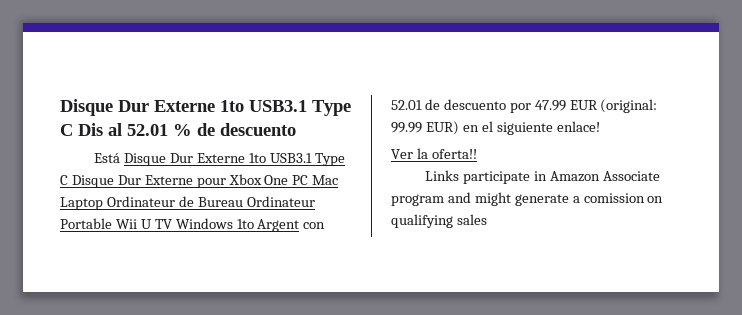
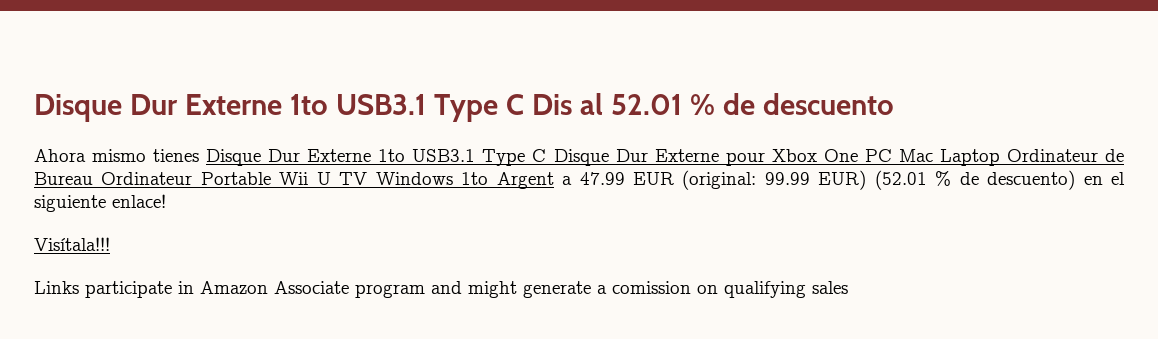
- Está Disque Dur Externe 1to USB3.1 Type C Disque Dur Externe pour Xbox One PC Mac Laptop Ordinateur de Bureau Ordinateur Portable Wii U TV Windows 1to Argent con 52.01 de descuento por 47.99 EUR (original: 99.99 EUR) en el siguiente enlace!
+ Ahora mismo tienes Disque Dur Externe 1to USB3.1 Type C Disque Dur Externe pour Xbox One PC Mac Laptop Ordinateur de Bureau Ordinateur Portable Wii U TV Windows 1to Argent a 47.99 EUR (original: 99.99 EUR) (52.01 % de descuento) en el siguiente enlace!
- Ver la oferta!!
+ Visítala!!!

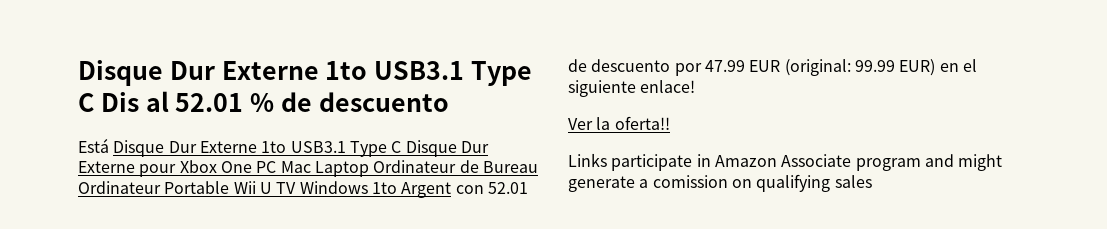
- Ahora mismo tienes Disque Dur Externe 1to USB3.1 Type C Disque Dur Externe pour Xbox One PC Mac Laptop Ordinateur de Bureau Ordinateur Portable Wii U TV Windows 1to Argent a 47.99 EUR (original: 99.99 EUR) (52.01 % de descuento) en el siguiente enlace!
+ Está Disque Dur Externe 1to USB3.1 Type C Disque Dur Externe pour Xbox One PC Mac Laptop Ordinateur de Bureau Ordinateur Portable Wii U TV Windows 1to Argent con 52.01 de descuento por 47.99 EUR (original: 99.99 EUR) en el siguiente enlace!
- Visítala!!!
+ Ver la oferta!!

